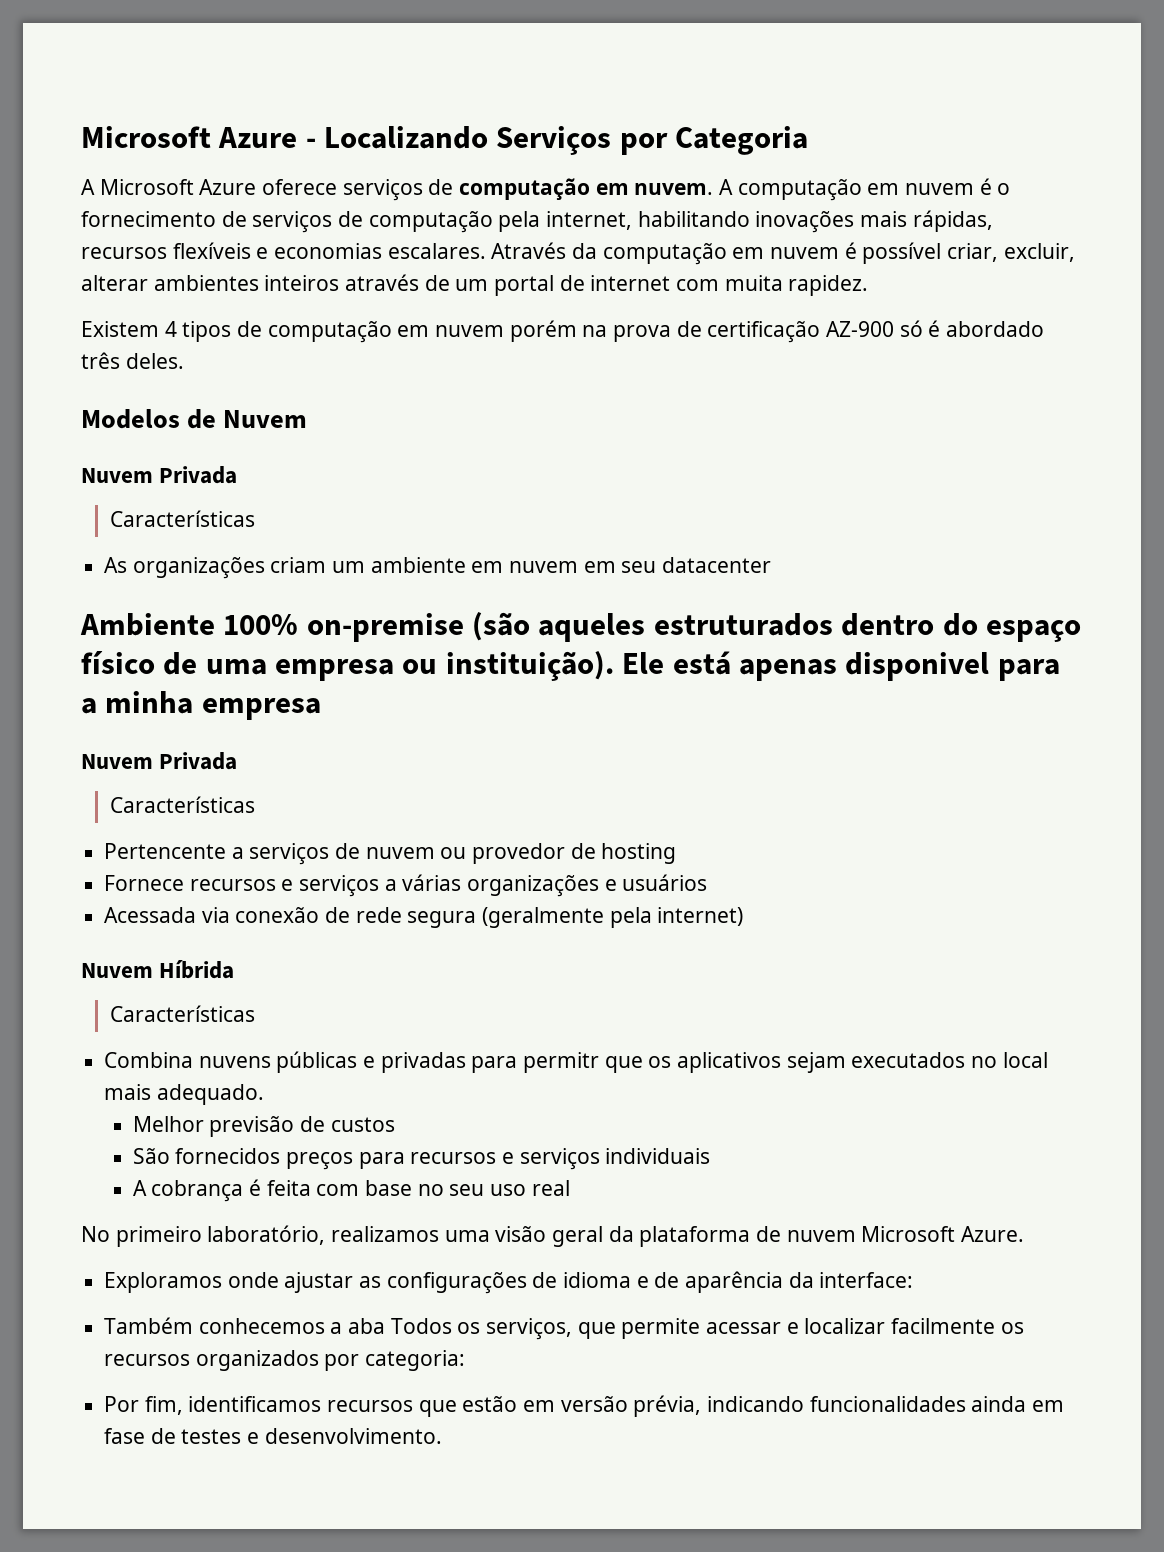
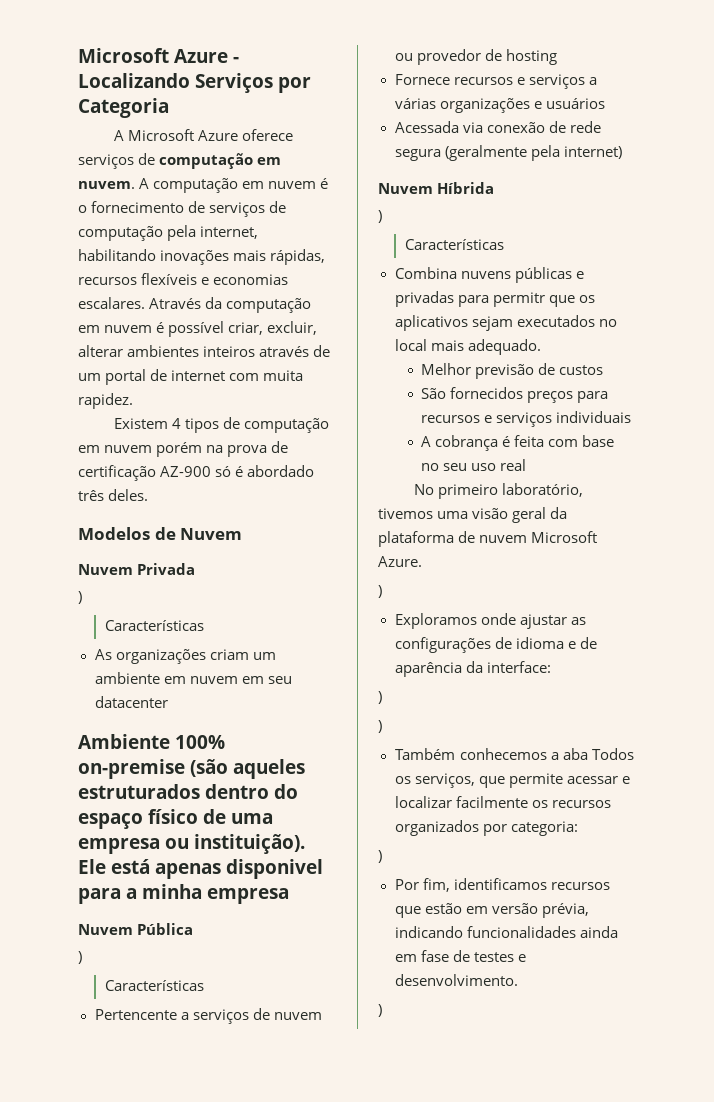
  Modelos de Nuvem
  Nuvem Privada
+ )
  Ele está apenas disponivel para a minha empresa
- Nuvem Privada
+ Nuvem Pública
+ )
  Nuvem Híbrida
+ )
- No primeiro laboratório, realizamos uma visão geral da plataforma de nuvem Microsoft Azure.
+ No primeiro laboratório, tivemos uma visão geral da plataforma de nuvem Microsoft Azure.
+ )
  Exploramos onde ajustar as configurações de idioma e de aparência da interface:
+ )
+ )
  Também conhecemos a aba Todos os serviços, que permite acessar e localizar facilmente os recursos organizados por categoria:
+ )
  Por fim, identificamos recursos que estão em versão prévia, indicando funcionalidades ainda em fase de testes e desenvolvimento.
+ )

